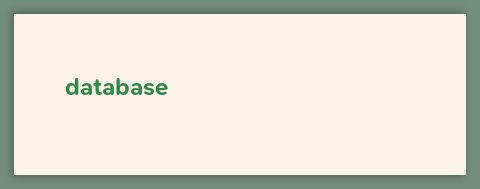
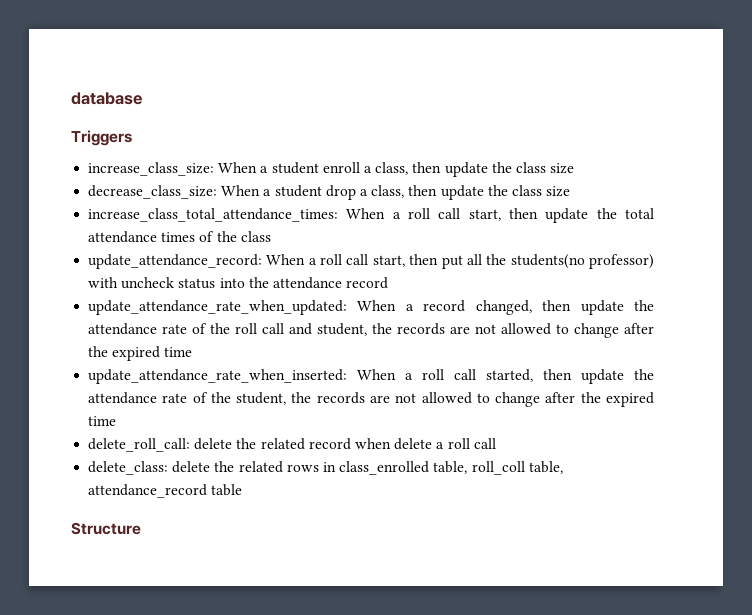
+ Triggers
+ increase_class_size: When a student enroll a class, then update the class size
+ decrease_class_size: When a student drop a class, then update the class size
+ increase_class_total_attendance_times: When a roll call start, then update the total attendance times of the class
+ update_attendance_record: When a roll call start, then put all the students(no professor) with uncheck status into the attendance record
+ update_attendance_rate_when_updated: When a record changed, then update the attendance rate of the roll call and student, the records are not allowed to change after the expired time
+ update_attendance_rate_when_inserted: When a roll call started, then update the attendance rate of the student, the records are not allowed to change after the expired time
+ delete_roll_call: delete the related record when delete a roll call
+ delete_class: delete the related rows in class_enrolled table, roll_coll table, attendance_record table
+ Structure

